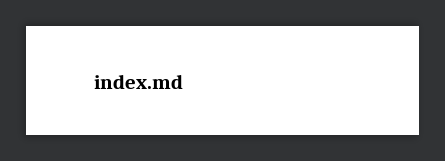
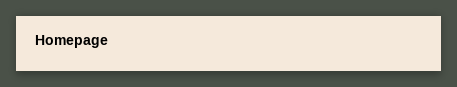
- index.md
+ Homepage

